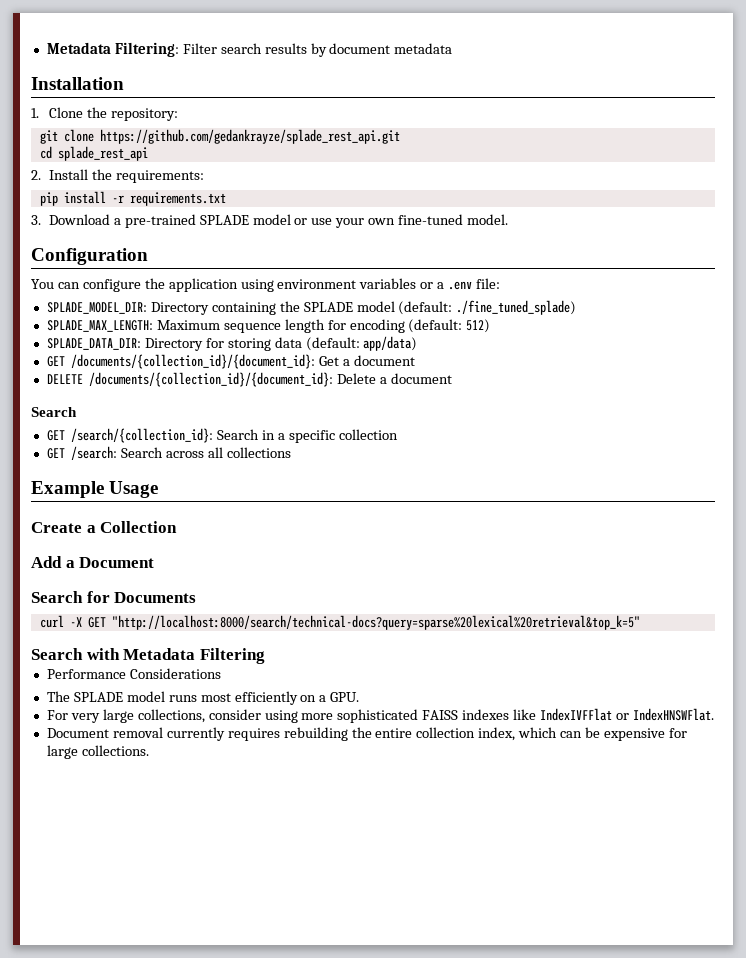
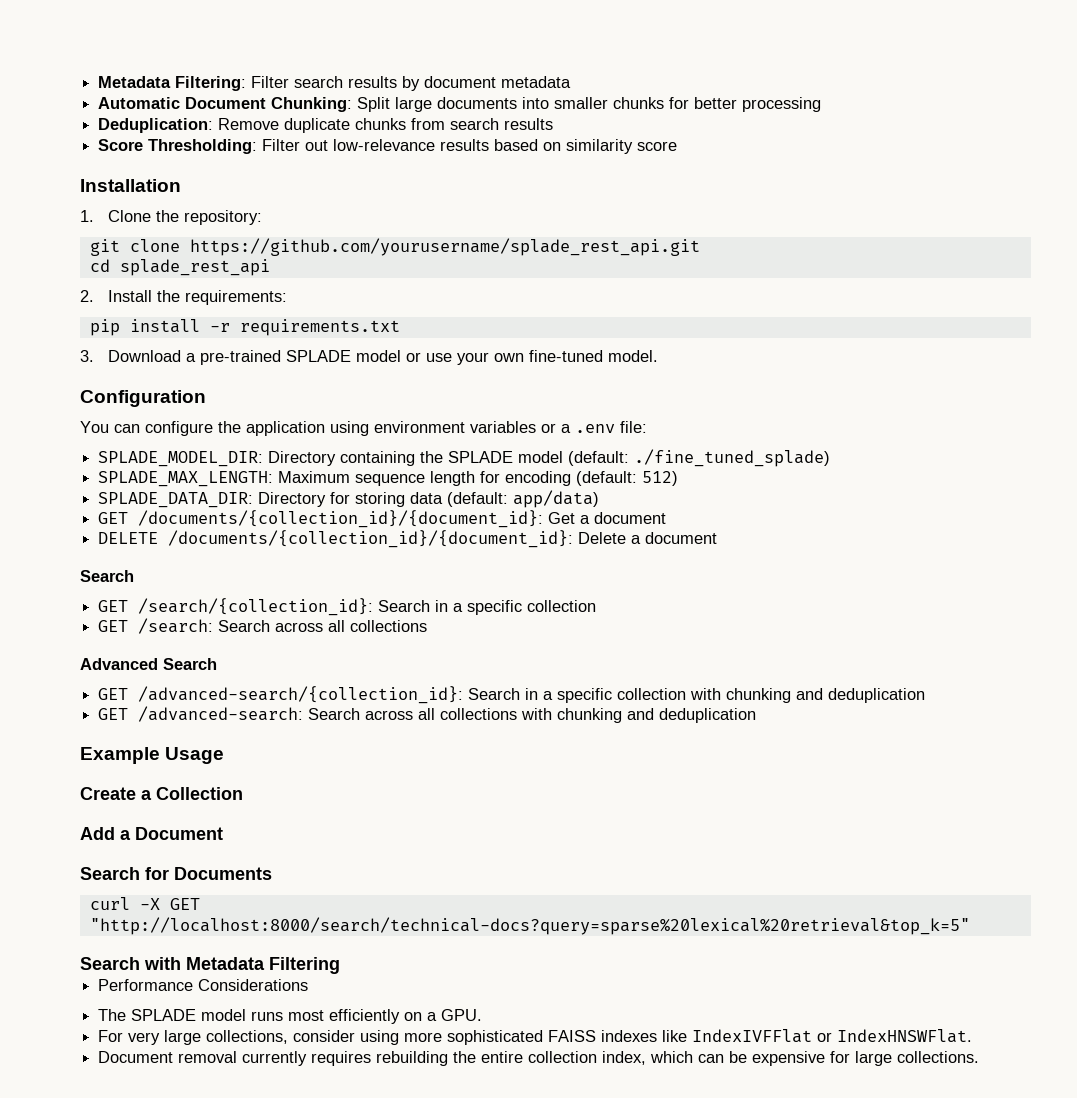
+ Automatic Document Chunking: Split large documents into smaller chunks for better processing
+ Deduplication: Remove duplicate chunks from search results
+ Score Thresholding: Filter out low-relevance results based on similarity score
- git clone https://github.com/gedankrayze/splade_rest_api.git
+ git clone https://github.com/yourusername/splade_rest_api.git
+ Advanced Search
+ GET /advanced-search/{collection_id}: Search in a specific collection with chunking and deduplication
+ GET /advanced-search: Search across all collections with chunking and deduplication

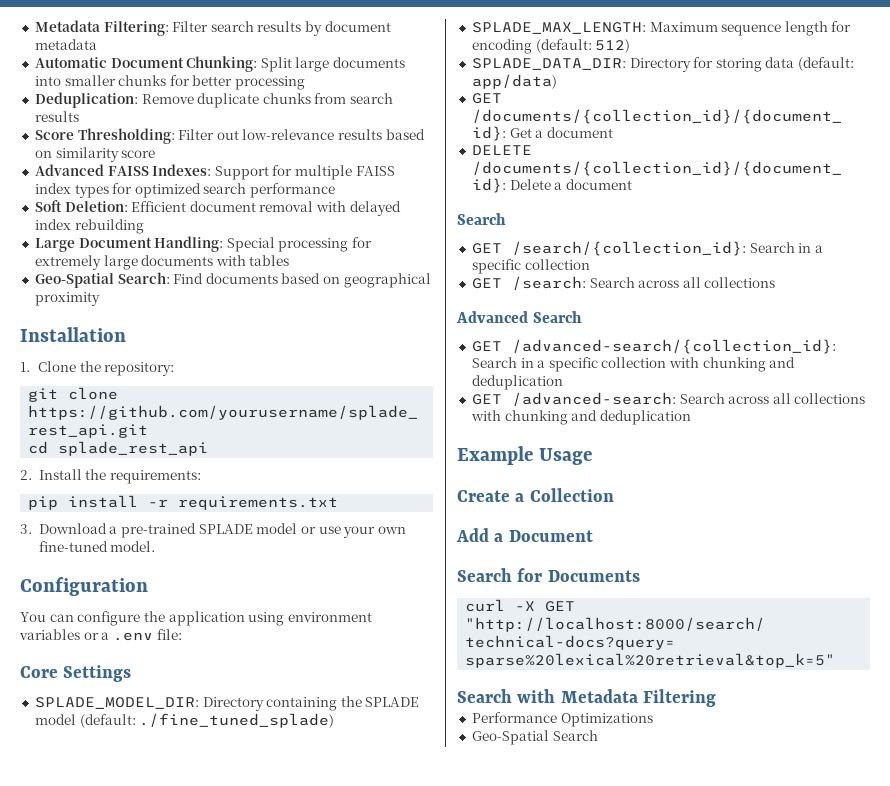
+ Advanced FAISS Indexes: Support for multiple FAISS index types for optimized search performance
+ Soft Deletion: Efficient document removal with delayed index rebuilding
+ Large Document Handling: Special processing for extremely large documents with tables
+ Geo-Spatial Search: Find documents based on geographical proximity
+ Core Settings
- Performance Considerations
- The SPLADE model runs most efficiently on a GPU.
- For very large collections, consider using more sophisticated FAISS indexes like IndexIVFFlat or IndexHNSWFlat.
- Document removal currently requires rebuilding the entire collection index, which can be expensive for large collections.
+ Performance Optimizations
+ Geo-Spatial Search

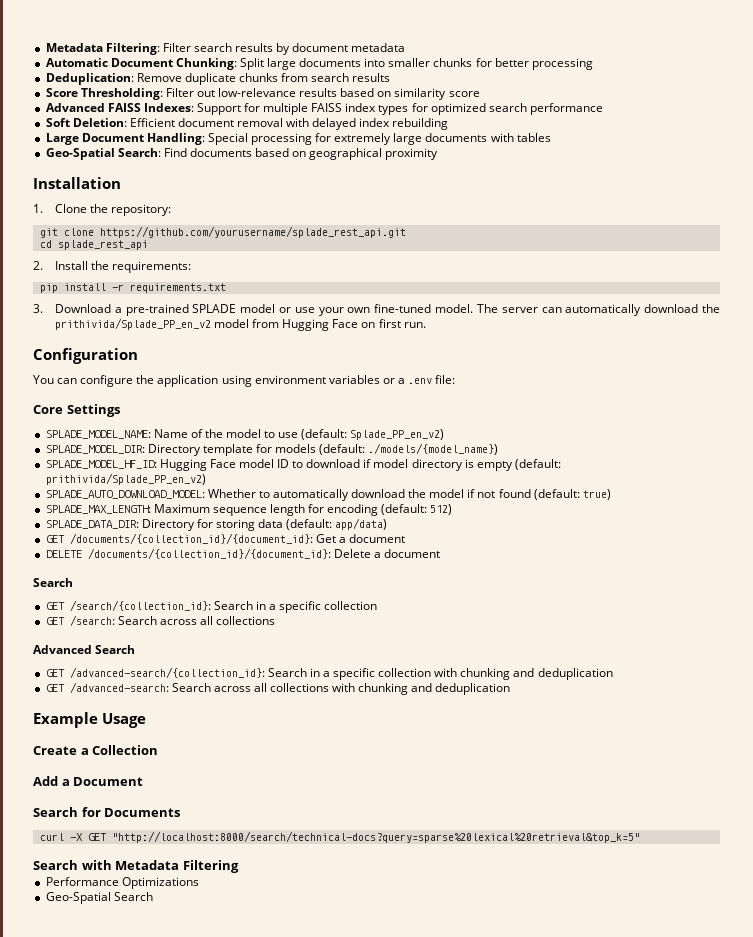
+ The server can automatically download the prithivida/Splade_PP_en_v2 model from Hugging Face on first run.
- SPLADE_MODEL_DIR: Directory containing the SPLADE model (default: ./fine_tuned_splade)
+ SPLADE_MODEL_NAME: Name of the model to use (default: Splade_PP_en_v2)
+ SPLADE_MODEL_DIR: Directory template for models (default: ./models/{model_name})
+ SPLADE_MODEL_HF_ID: Hugging Face model ID to download if model directory is empty (default: prithivida/Splade_PP_en_v2)
+ SPLADE_AUTO_DOWNLOAD_MODEL: Whether to automatically download the model if not found (default: true)

